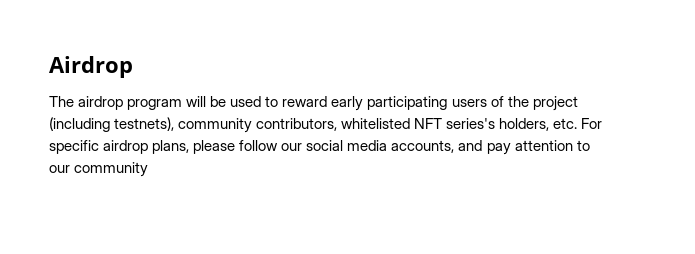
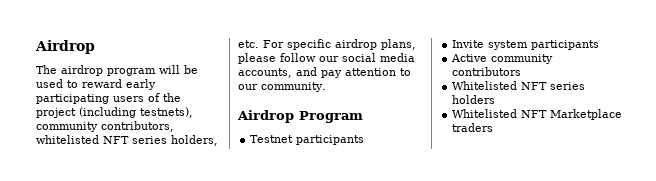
- The airdrop program will be used to reward early participating users of the project (including testnets), community contributors, whitelisted NFT series's holders, etc. For specific airdrop plans, please follow our social media accounts, and pay attention to our community
+ The airdrop program will be used to reward early participating users of the project (including testnets), community contributors, whitelisted NFT series holders, etc. For specific airdrop plans, please follow our social media accounts, and pay attention to our community.
+ Airdrop Program
+ Testnet participants
+ Invite system participants
+ Active community contributors
+ Whitelisted NFT series holders
+ Whitelisted NFT Marketplace traders

